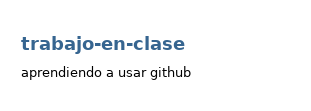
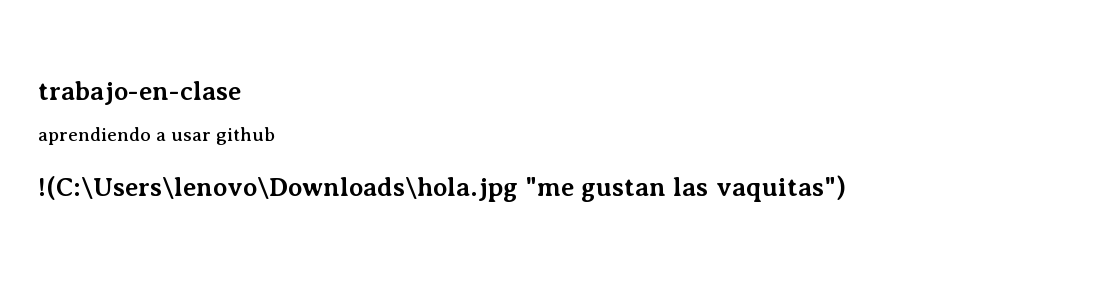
+ !(C:\Users\lenovo\Downloads\hola.jpg "me gustan las vaquitas")

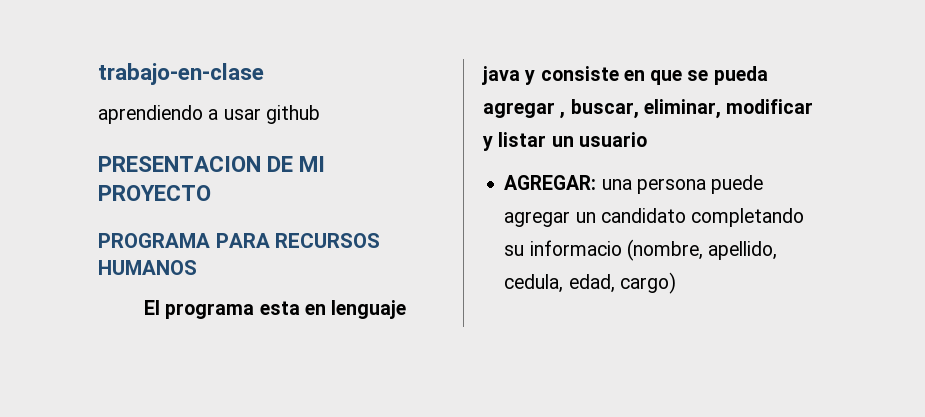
- !(C:\Users\lenovo\Downloads\hola.jpg "me gustan las vaquitas")
+ PRESENTACION DE MI PROYECTO
+ PROGRAMA PARA RECURSOS HUMANOS
+ El programa esta en lenguaje java y consiste en que se pueda agregar , buscar, eliminar, modificar y listar un usuario
+ AGREGAR: una persona puede agregar un candidato completando su informacio (nombre, apellido, cedula, edad, cargo)

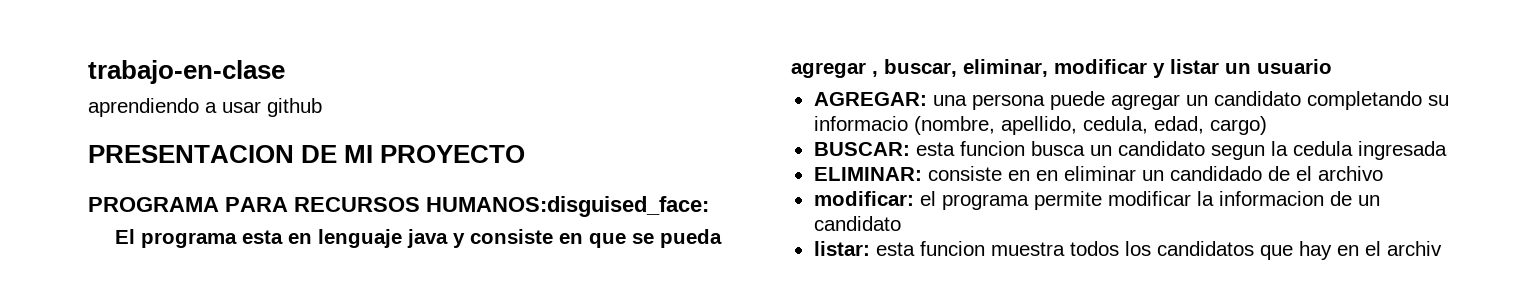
- PROGRAMA PARA RECURSOS HUMANOS
+ PROGRAMA PARA RECURSOS HUMANOS:disguised_face:
+ BUSCAR: esta funcion busca un candidato segun la cedula ingresada
+ ELIMINAR: consiste en en eliminar un candidado de el archivo
+ modificar: el programa permite modificar la informacion de un candidato
+ listar: esta funcion muestra todos los candidatos que hay en el archiv

